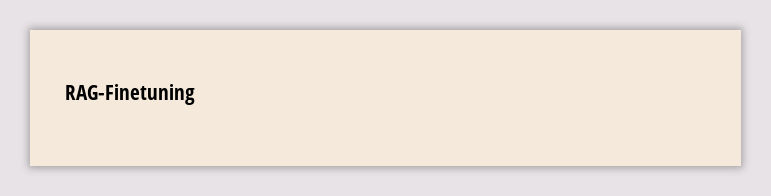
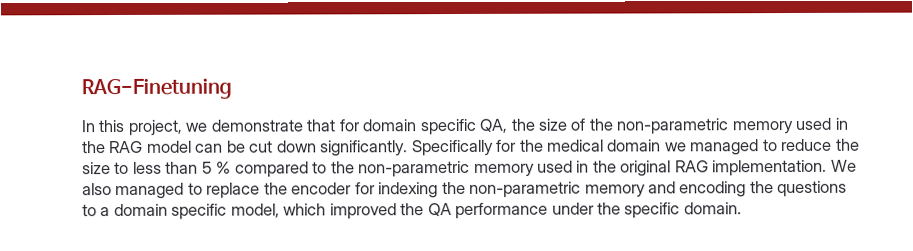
+ In this project, we demonstrate that for domain specific QA, the size of the non-parametric memory used in the RAG model can be cut down significantly. Specifically for the medical domain we managed to reduce the size to less than 5 % compared to the non-parametric memory used in the original RAG implementation. We also managed to replace the encoder for indexing the non-parametric memory and encoding the questions to a domain specific model, which improved the QA performance under the specific domain.

